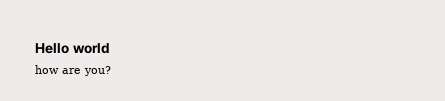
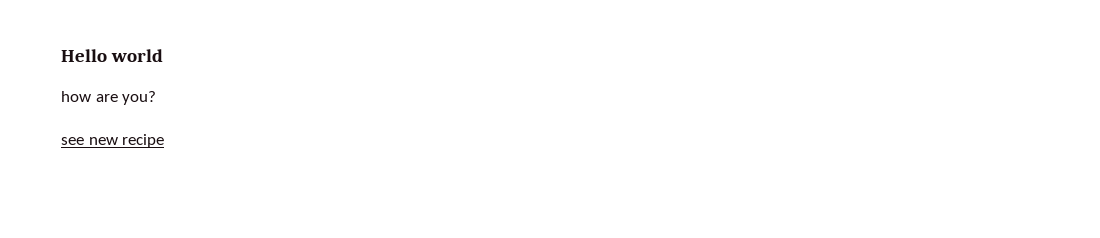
+ see new recipe

